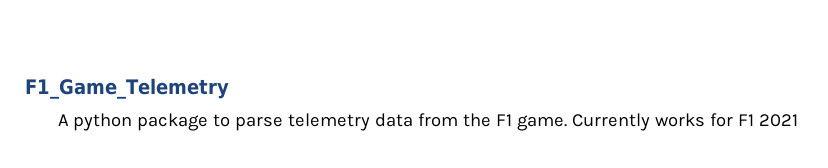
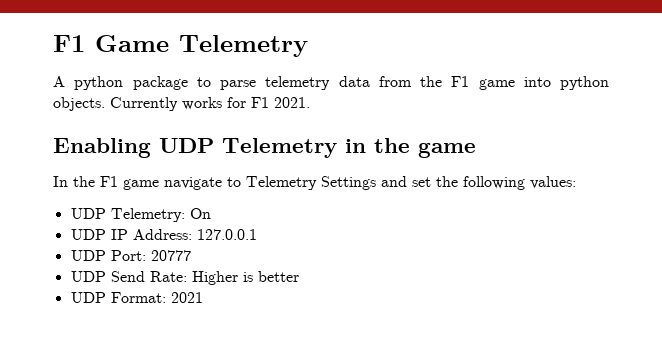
- F1_Game_Telemetry
+ F1 Game Telemetry
- A python package to parse telemetry data from the F1 game. Currently works for F1 2021
+ A python package to parse telemetry data from the F1 game into python objects. Currently works for F1 2021.
+ Enabling UDP Telemetry in the game
+ In the F1 game navigate to Telemetry Settings and set the following values:
+ UDP Telemetry: On
+ UDP IP Address: 127.0.0.1
+ UDP Port: 20777
+ UDP Send Rate: Higher is better
+ UDP Format: 2021

